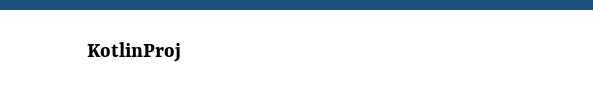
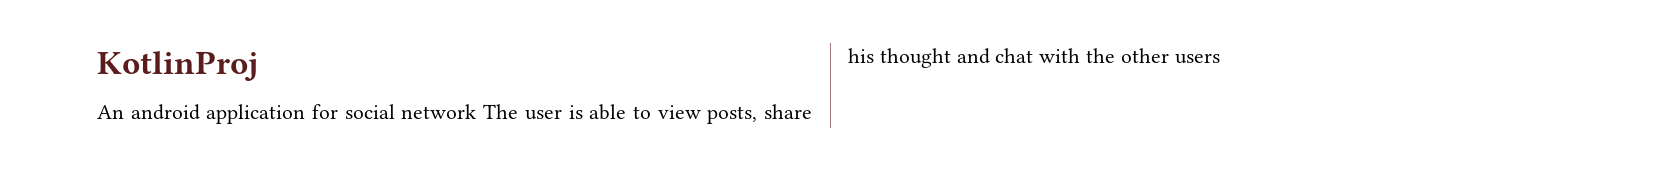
+ An android application for social network The user is able to view posts, share his thought and chat with the other users

